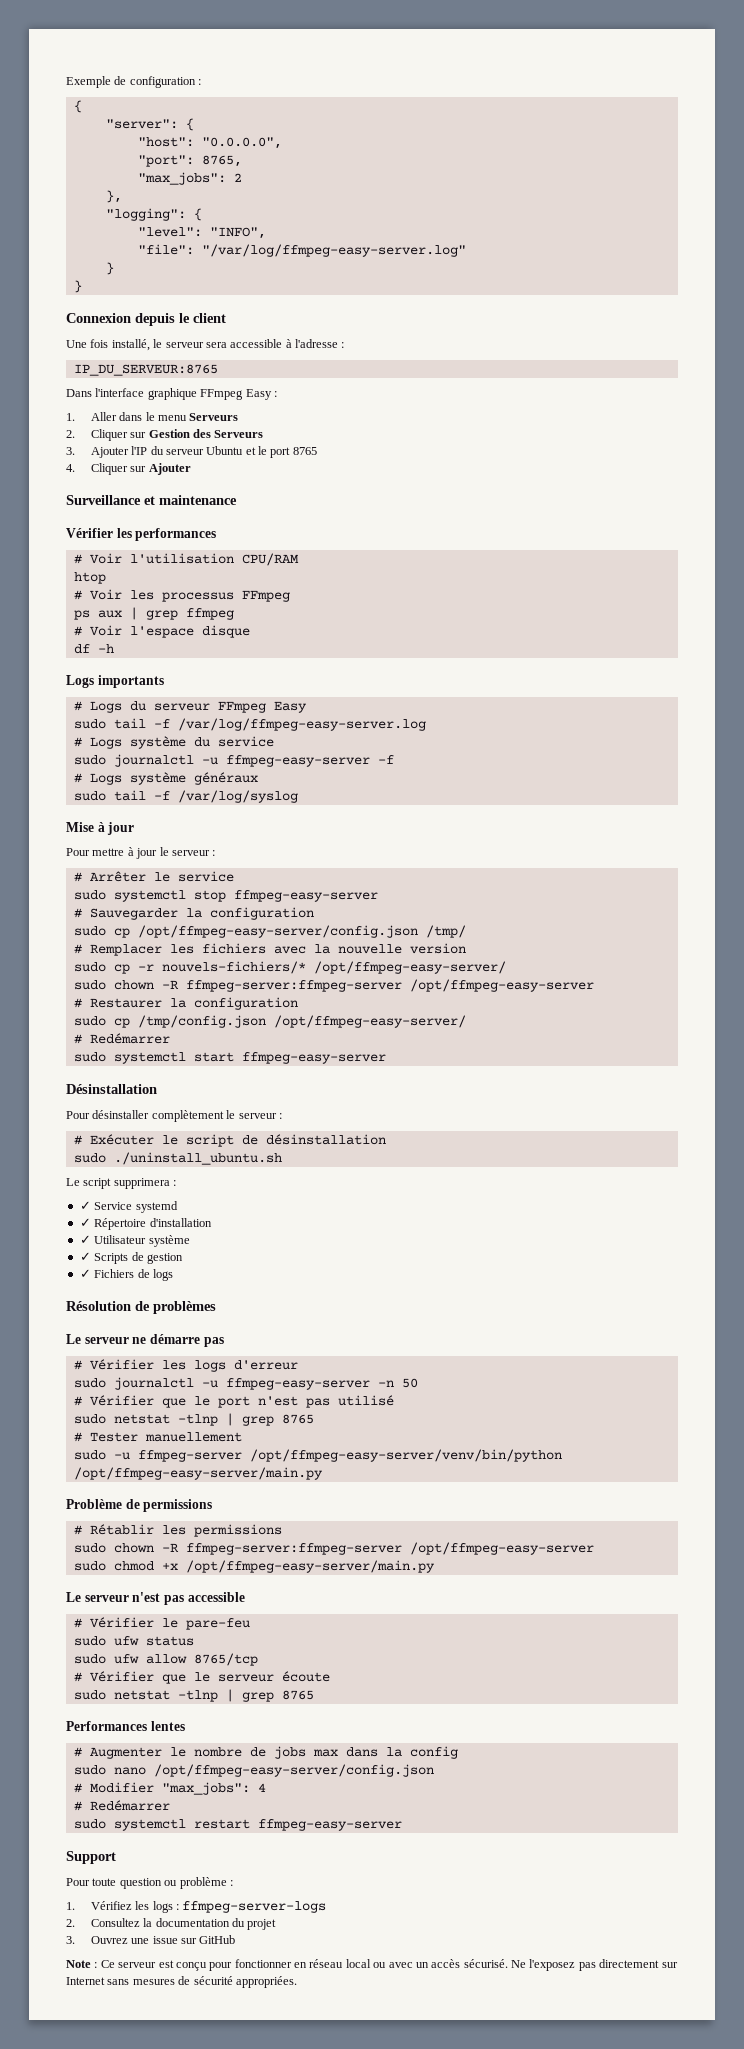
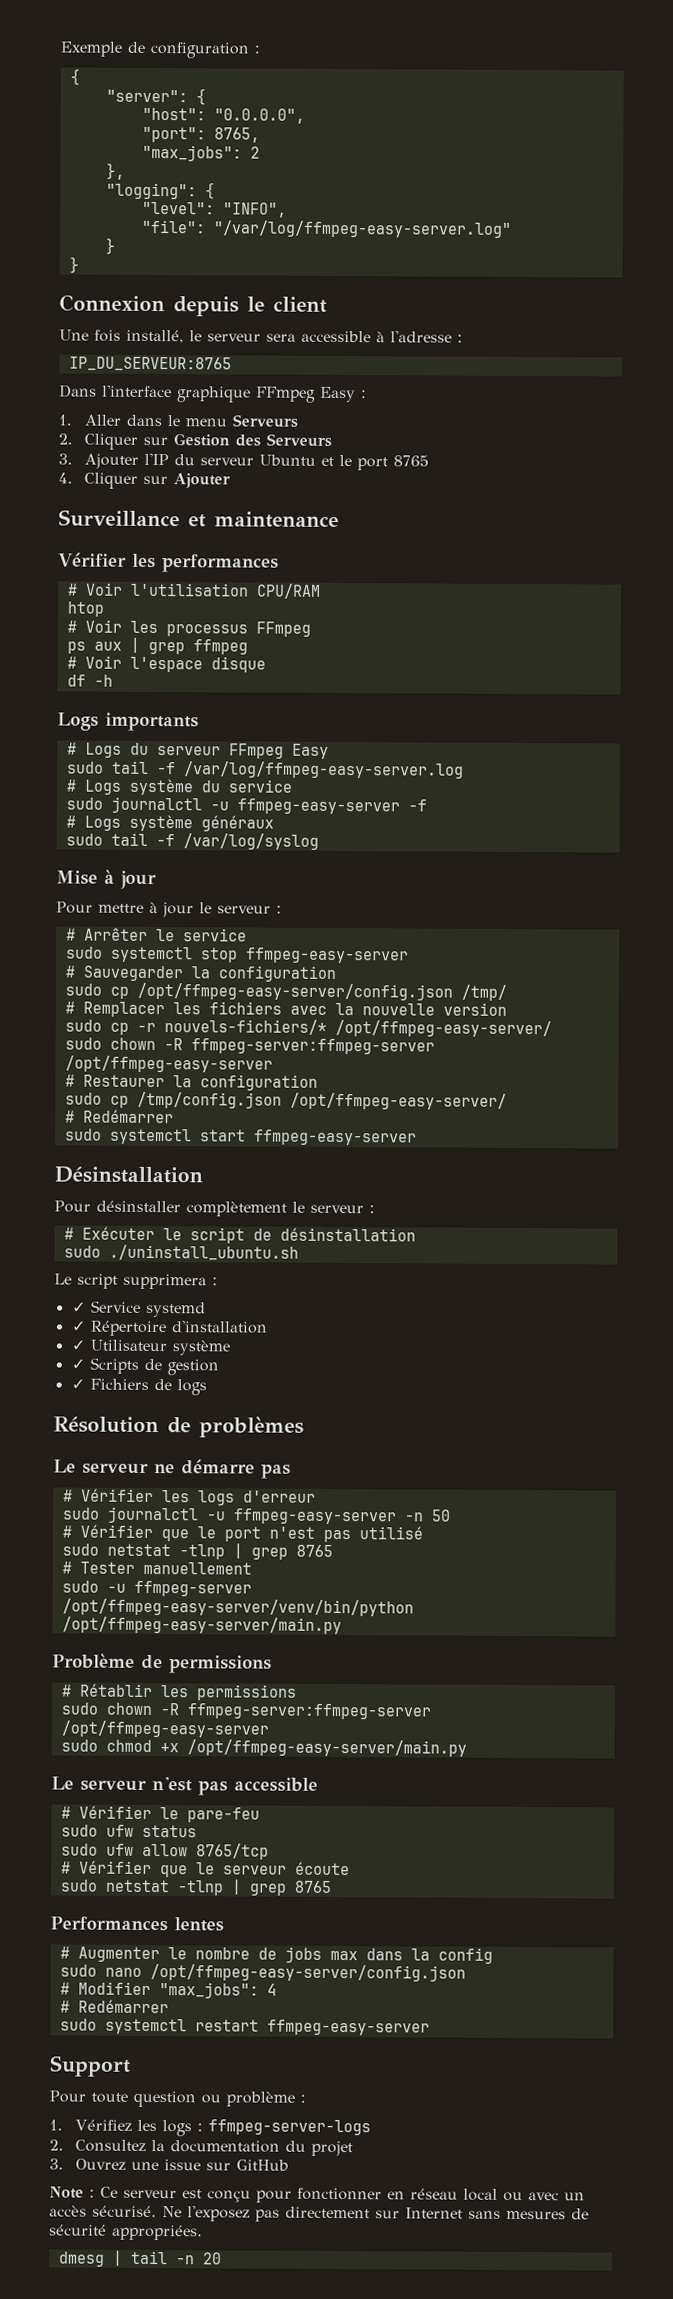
+ dmesg | tail -n 20

